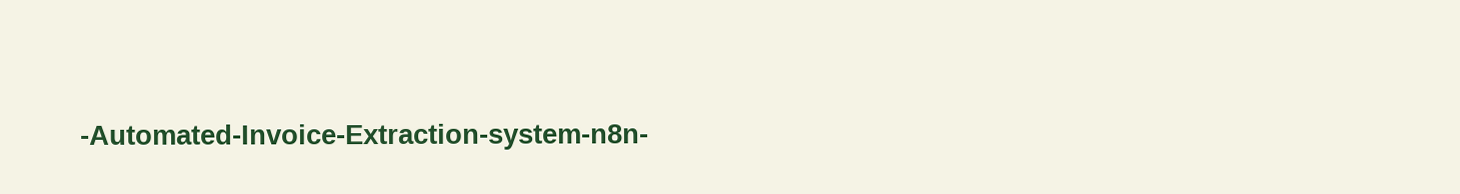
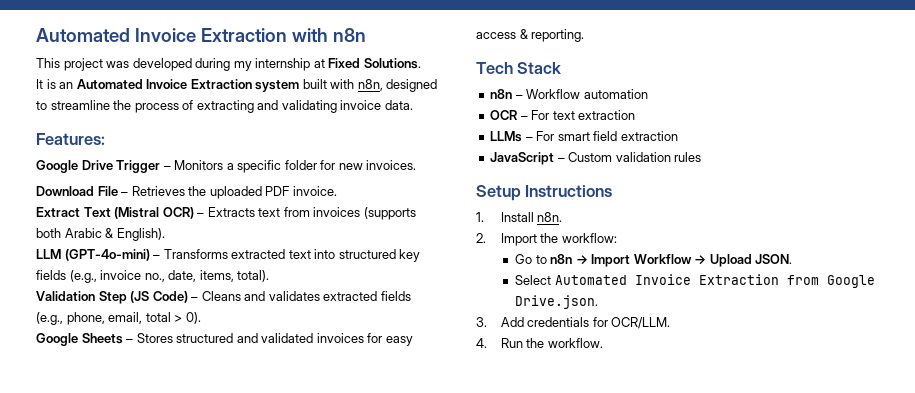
- -Automated-Invoice-Extraction-system-n8n-
+ Automated Invoice Extraction with n8n
+ This project was developed during my internship at Fixed Solutions.
+ It is an Automated Invoice Extraction system built with n8n, designed to streamline the process of extracting and validating invoice data.
+ Features:
+ Google Drive Trigger – Monitors a specific folder for new invoices.
+ Download File – Retrieves the uploaded PDF invoice.
+ Extract Text (Mistral OCR) – Extracts text from invoices (supports both Arabic & English).
+ LLM (GPT-4o-mini) – Transforms extracted text into structured key fields (e.g., invoice no., date, items, total).
+ Validation Step (JS Code) – Cleans and validates extracted fields (e.g., phone, email, total > 0).
+ Google Sheets – Stores structured and validated invoices for easy access & reporting.
+ Tech Stack
+ n8n – Workflow automation
+ OCR – For text extraction
+ LLMs – For smart field extraction
+ JavaScript – Custom validation rules
+ Setup Instructions
+ 1. Install n8n.
+ 2. Import the workflow:
+ Go to n8n → Import Workflow → Upload JSON.
+ Select Automated Invoice Extraction from Google Drive.json.
+ 3. Add credentials for OCR/LLM.
+ 4. Run the workflow.

